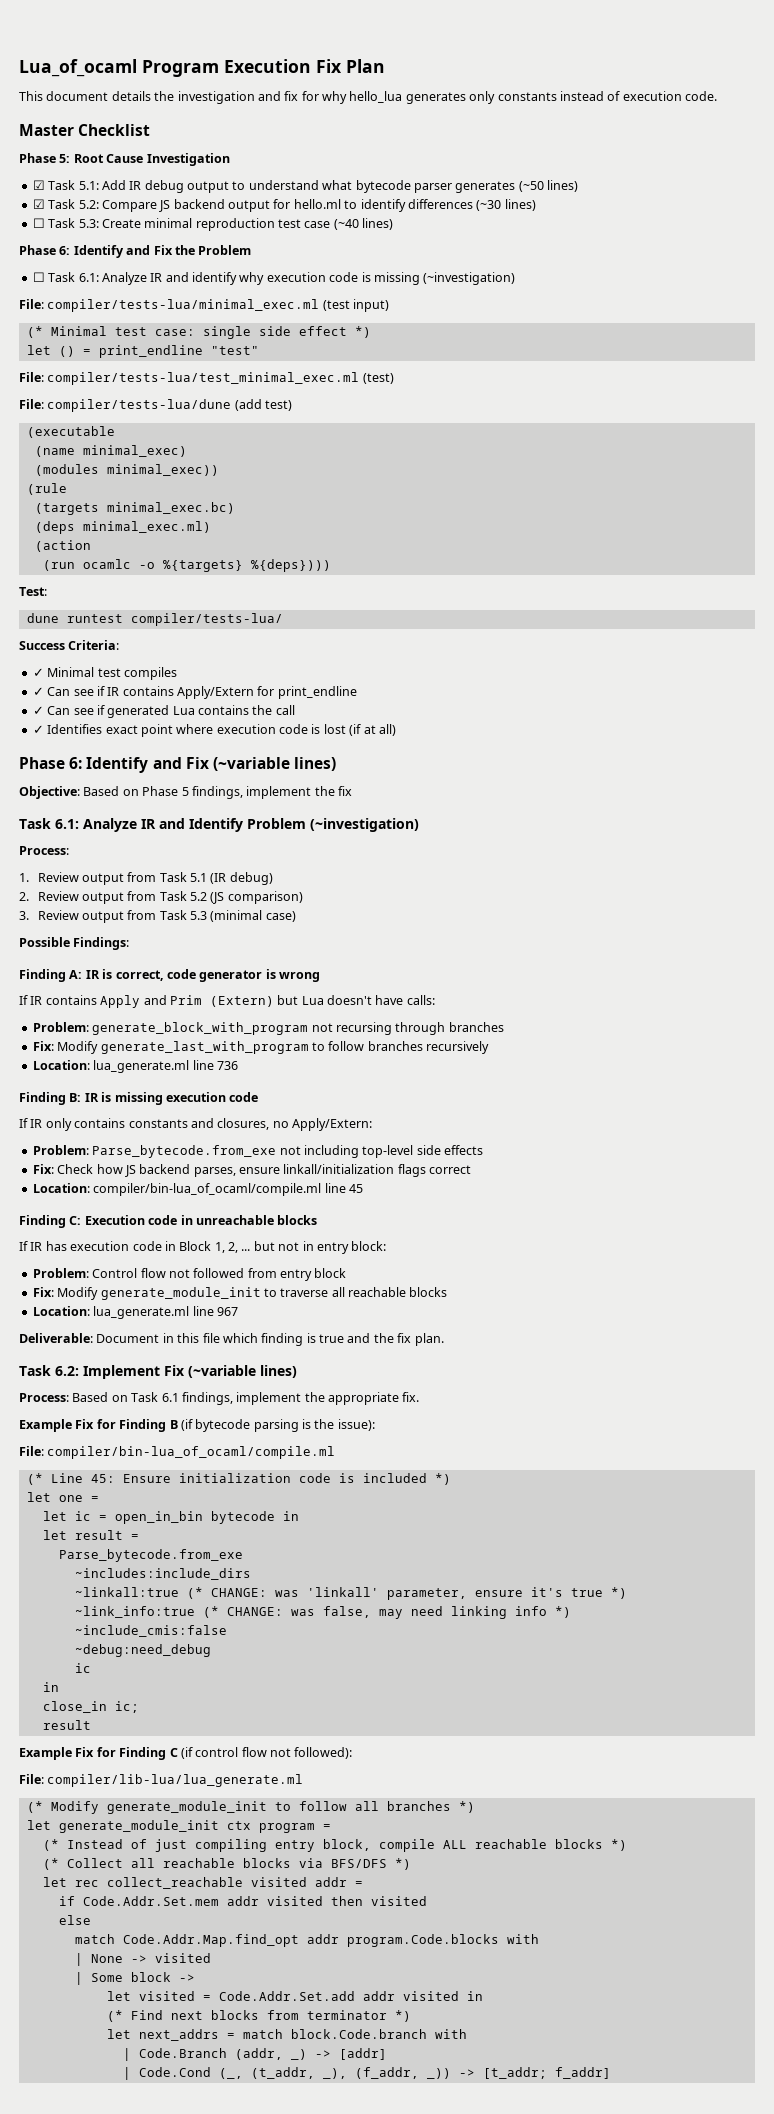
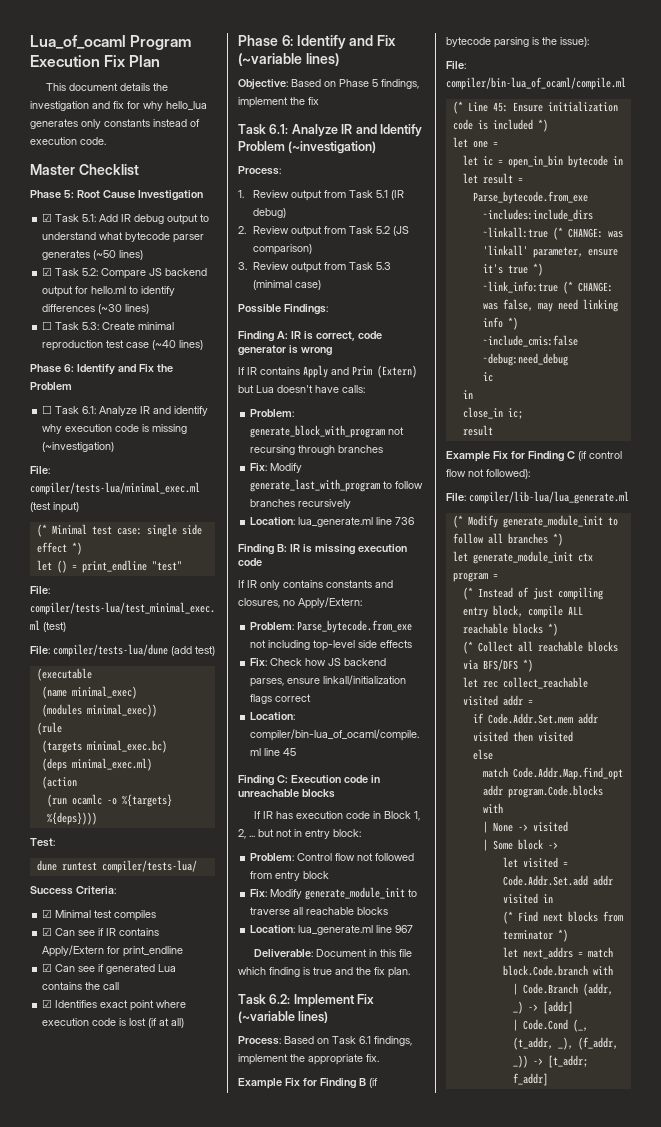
- ✓ Minimal test compiles
+ ☑ Minimal test compiles
- ✓ Can see if IR contains Apply/Extern for print_endline
+ ☑ Can see if IR contains Apply/Extern for print_endline
- ✓ Can see if generated Lua contains the call
+ ☑ Can see if generated Lua contains the call
- ✓ Identifies exact point where execution code is lost (if at all)
+ ☑ Identifies exact point where execution code is lost (if at all)

